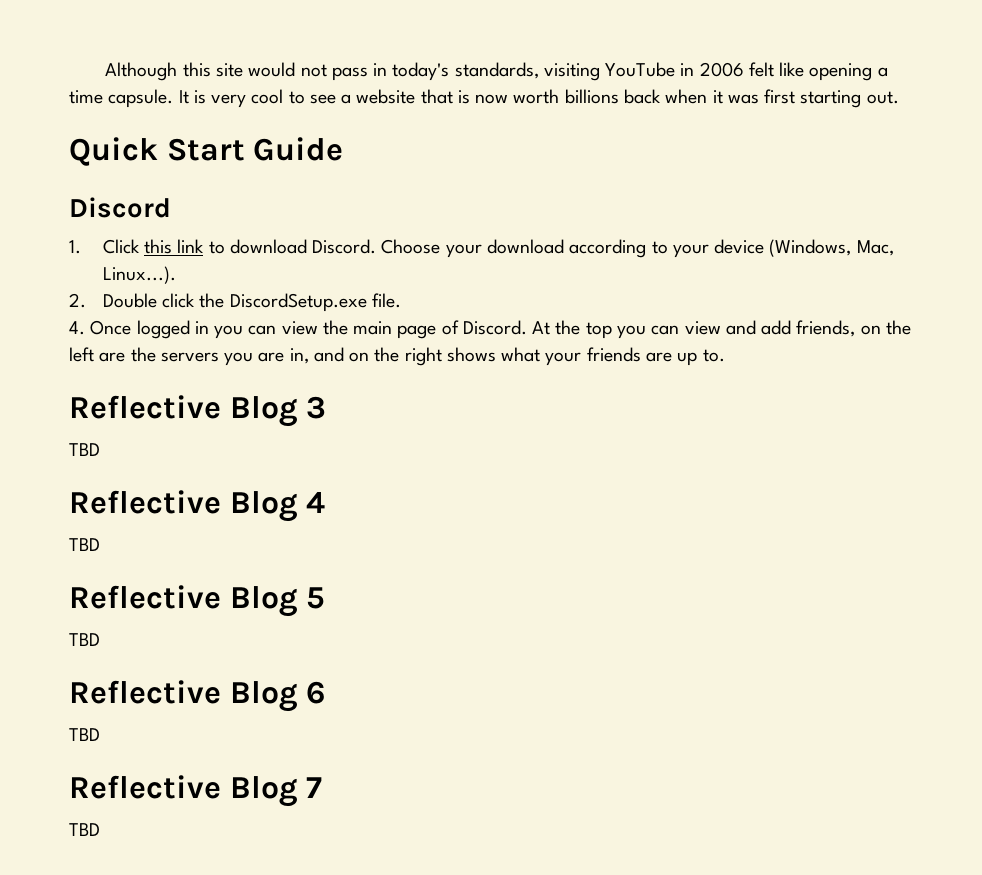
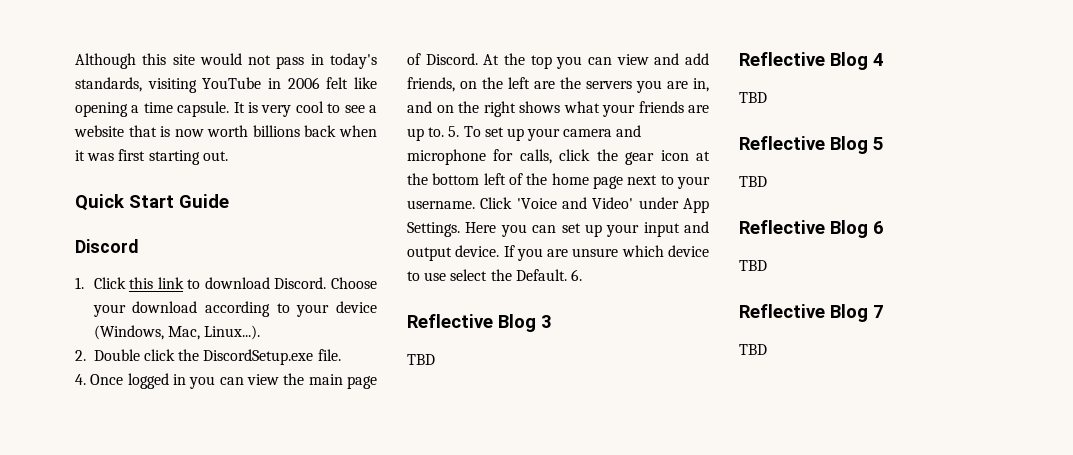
+ 5. To set up your camera and microphone for calls, click the gear icon at the bottom left of the home page next to your username. Click 'Voice and Video' under App Settings. Here you can set up your input and output device. If you are unsure which device to use select the Default. 6.

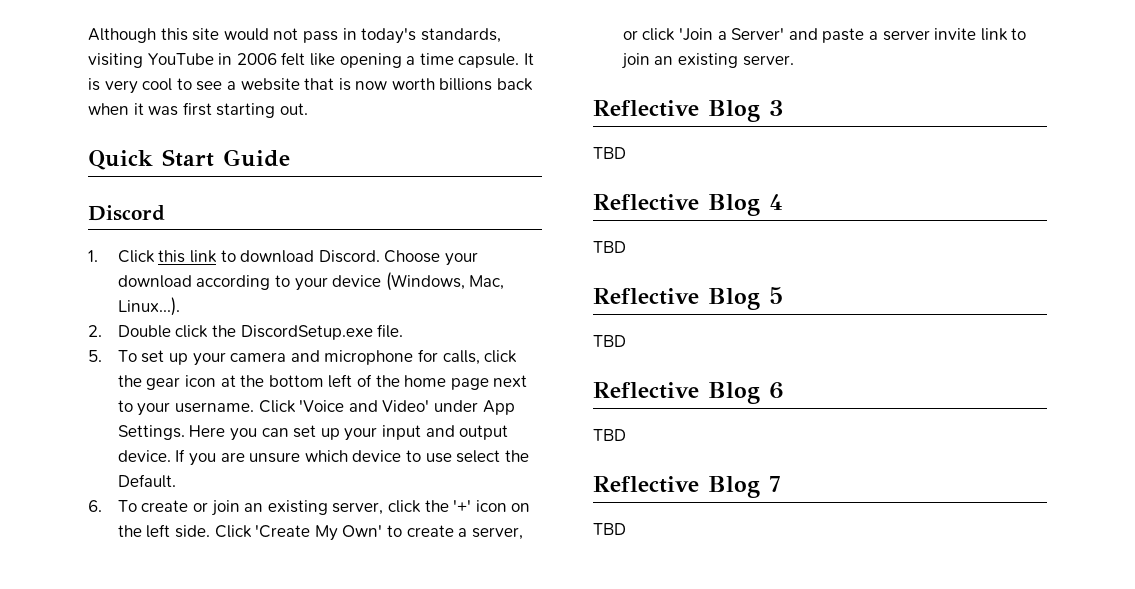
- 4. Once logged in you can view the main page of Discord. At the top you can view and add friends, on the left are the servers you are in, and on the right shows what your friends are up to.
- If you are unsure which device to use select the Default. 6.
+ If you are unsure which device to use select the Default.
+ 6. To create or join an existing server, click the '+' icon on the left side. Click 'Create My Own' to create a server, or click 'Join a Server' and paste a server invite link to join an existing server.

